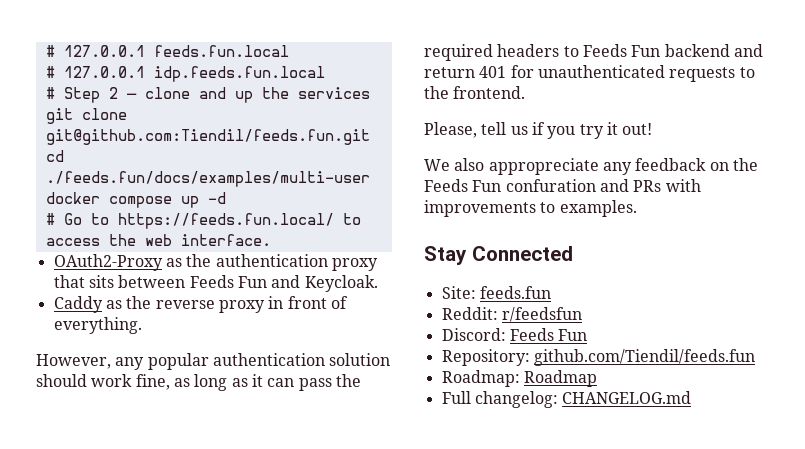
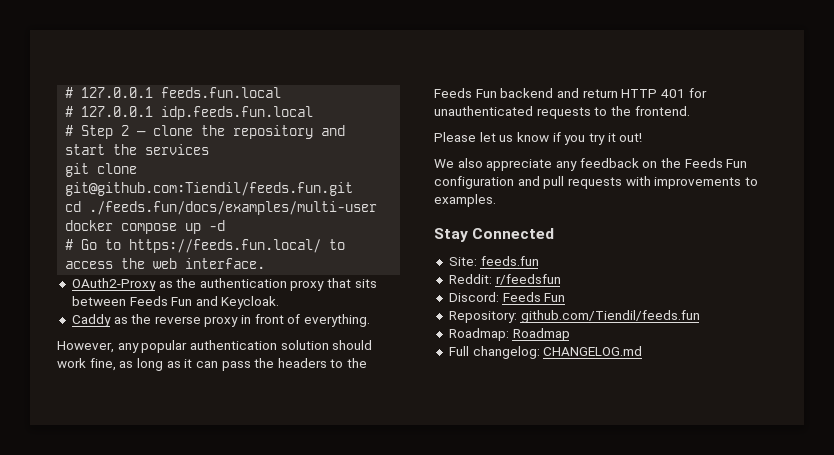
- # Step 2 — clone and up the services
+ # Step 2 — clone the repository and start the services
- However, any popular authentication solution should work fine, as long as it can pass the required headers to Feeds Fun backend and return 401 for unauthenticated requests to the frontend.
+ However, any popular authentication solution should work fine, as long as it can pass the headers to the Feeds Fun backend and return HTTP 401 for unauthenticated requests to the frontend.
- Please, tell us if you try it out!
+ Please let us know if you try it out!
- We also appropreciate any feedback on the Feeds Fun confuration and PRs with improvements to examples.
+ We also appreciate any feedback on the Feeds Fun configuration and pull requests with improvements to examples.

